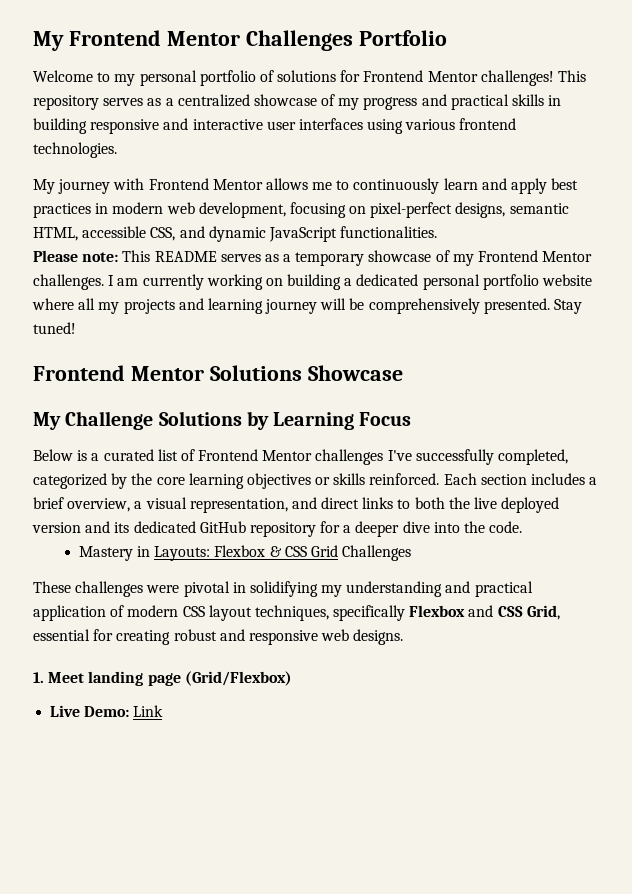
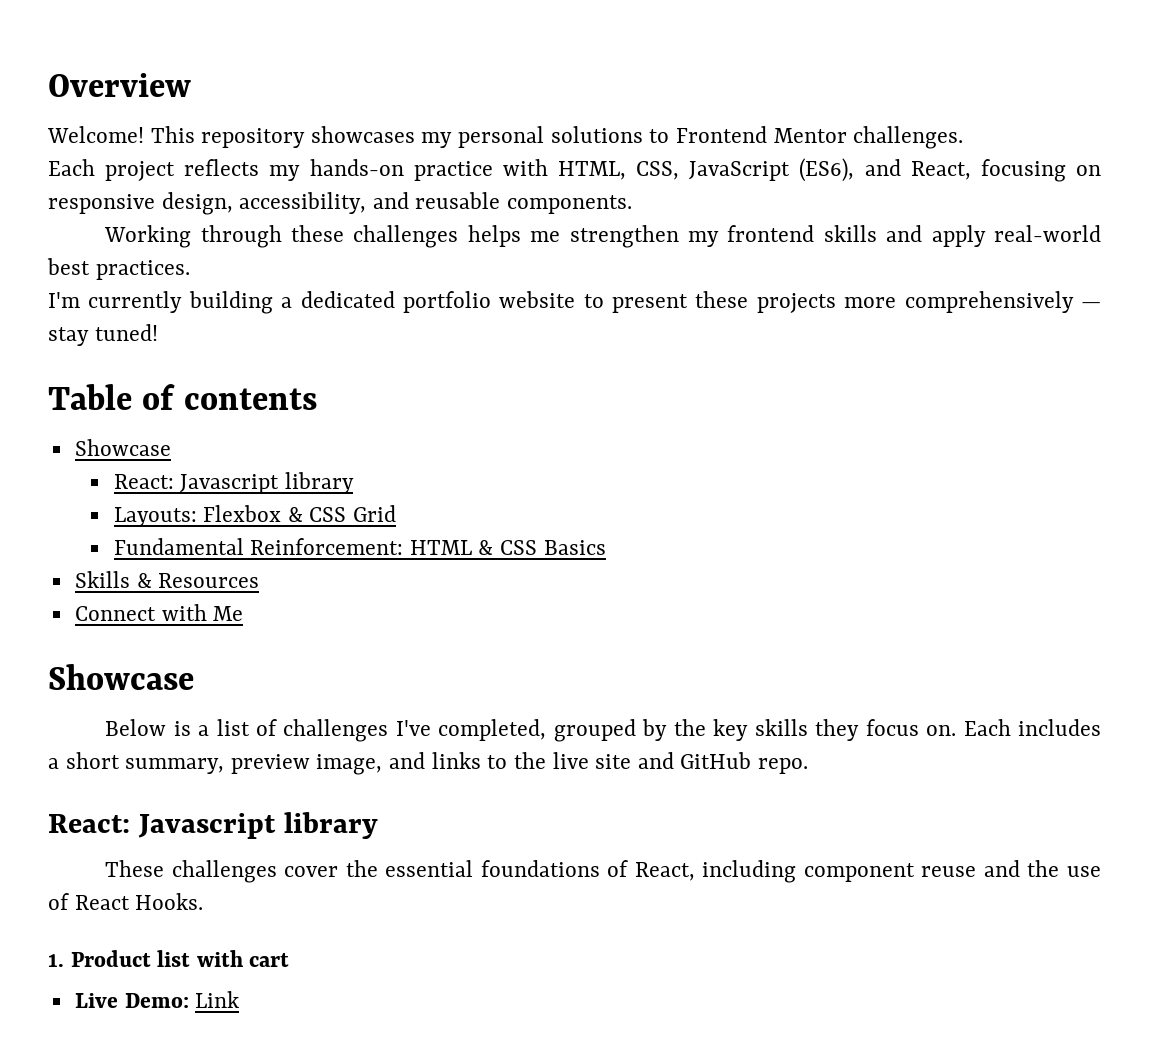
- My Frontend Mentor Challenges Portfolio
- Welcome to my personal portfolio of solutions for Frontend Mentor challenges! This repository serves as a centralized showcase of my progress and practical skills in building responsive and interactive user interfaces using various frontend technologies.
- My journey with Frontend Mentor allows me to continuously learn and apply best practices in modern web development, focusing on pixel-perfect designs, semantic HTML, accessible CSS, and dynamic JavaScript functionalities.
- Please note: This README serves as a temporary showcase of my Frontend Mentor challenges. I am currently working on building a dedicated personal portfolio website where all my projects and learning journey will be comprehensively presented. Stay tuned!
- Frontend Mentor Solutions Showcase
- My Challenge Solutions by Learning Focus
- Below is a curated list of Frontend Mentor challenges I've successfully completed, categorized by the core learning objectives or skills reinforced. Each section includes a brief overview, a visual representation, and direct links to both the live deployed version and its dedicated GitHub repository for a deeper dive into the code.
- Mastery in Layouts: Flexbox & CSS Grid Challenges
- These challenges were pivotal in solidifying my understanding and practical application of modern CSS layout techniques, specifically Flexbox and CSS Grid, essential for creating robust and responsive web designs.
- 1. Meet landing page (Grid/Flexbox)
+ Overview
+ Welcome! This repository showcases my personal solutions to Frontend Mentor challenges.
+ Each project reflects my hands-on practice with HTML, CSS, JavaScript (ES6), and React, focusing on responsive design, accessibility, and reusable components.
+ Working through these challenges helps me strengthen my frontend skills and apply real-world best practices.
+ I'm currently building a dedicated portfolio website to present these projects more comprehensively — stay tuned!
+ Table of contents
+ Showcase
+ React: Javascript library
+ Layouts: Flexbox & CSS Grid
+ Fundamental Reinforcement: HTML & CSS Basics
+ Skills & Resources
+ Connect with Me
+ Showcase
+ Below is a list of challenges I've completed, grouped by the key skills they focus on. Each includes a short summary, preview image, and links to the live site and GitHub repo.
+ React: Javascript library
+ These challenges cover the essential foundations of React, including component reuse and the use of React Hooks.
+ 1. Product list with cart

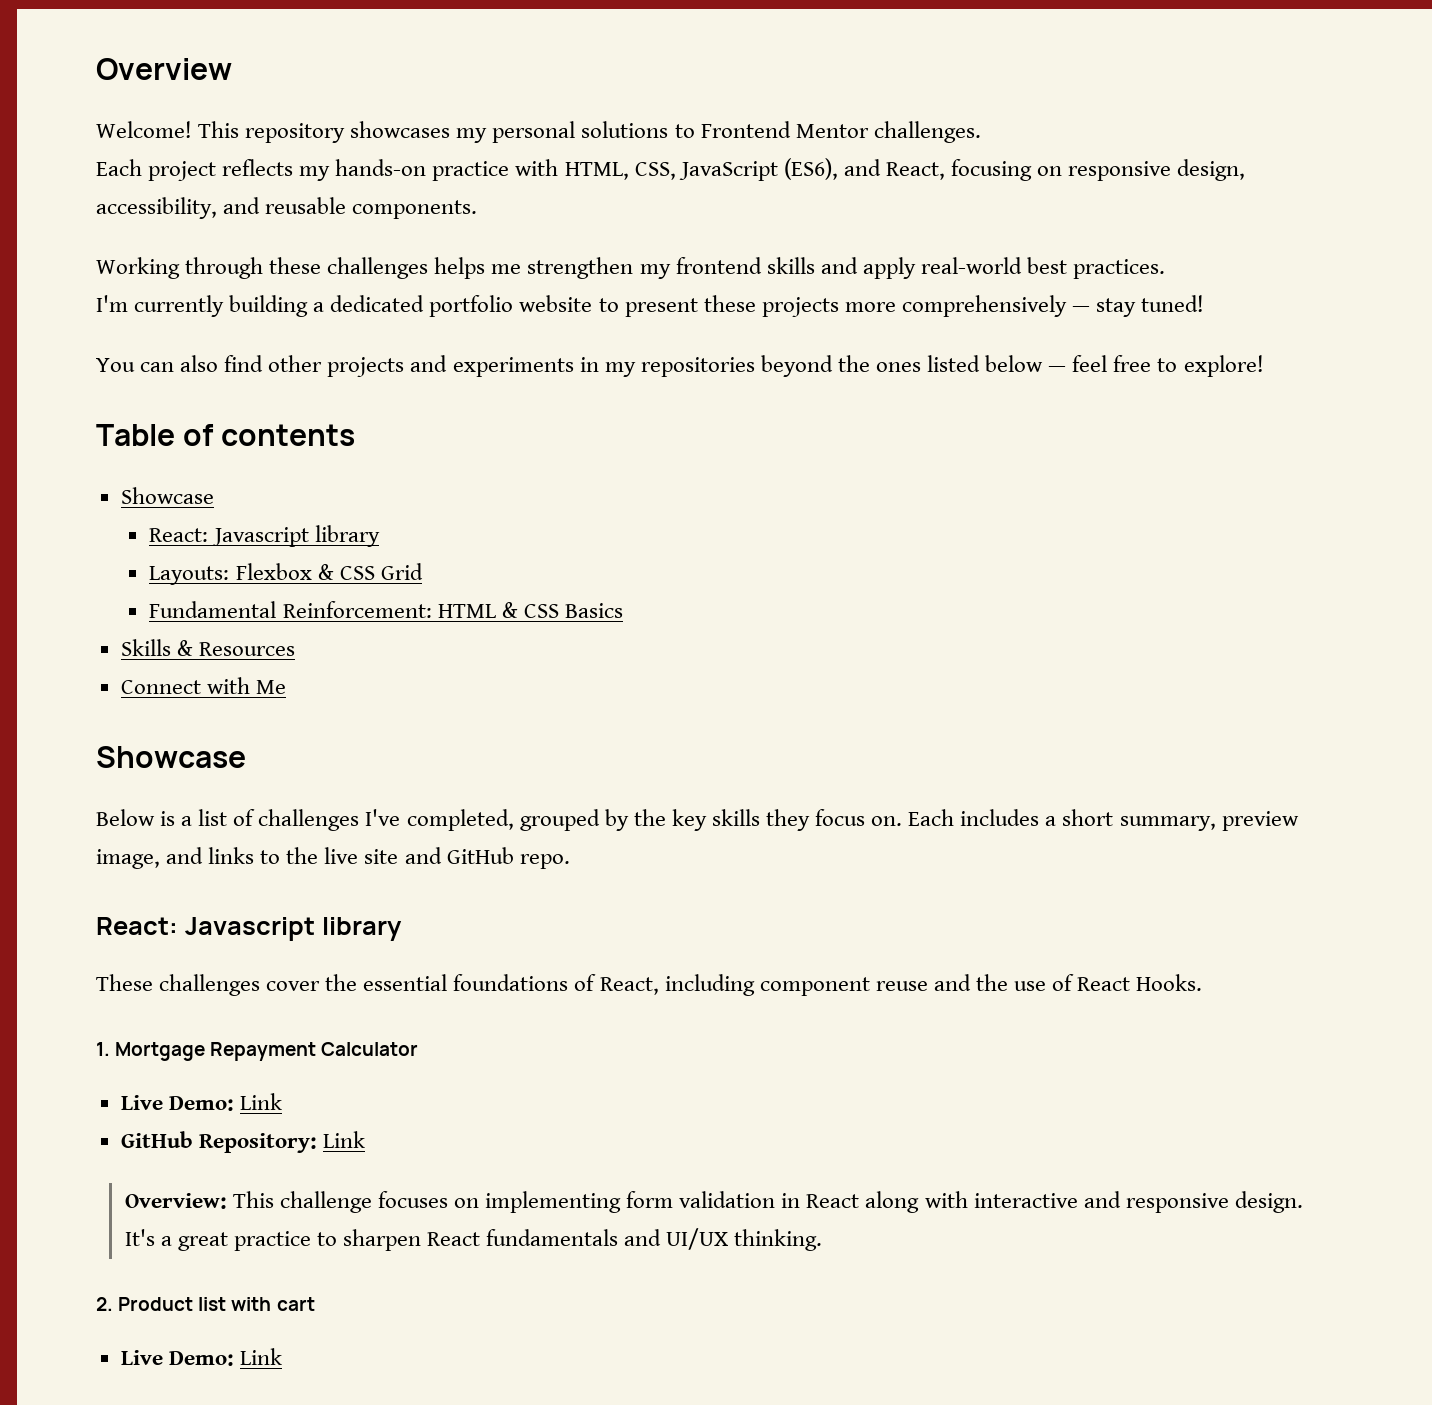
+ You can also find other projects and experiments in my repositories beyond the ones listed below — feel free to explore!
- 1. Product list with cart
+ 1. Mortgage Repayment Calculator
+ Live Demo: Link
+ GitHub Repository: Link
+ Overview: This challenge focuses on implementing form validation in React along with interactive and responsive design. It's a great practice to sharpen React fundamentals and UI/UX thinking.
+ 2. Product list with cart

